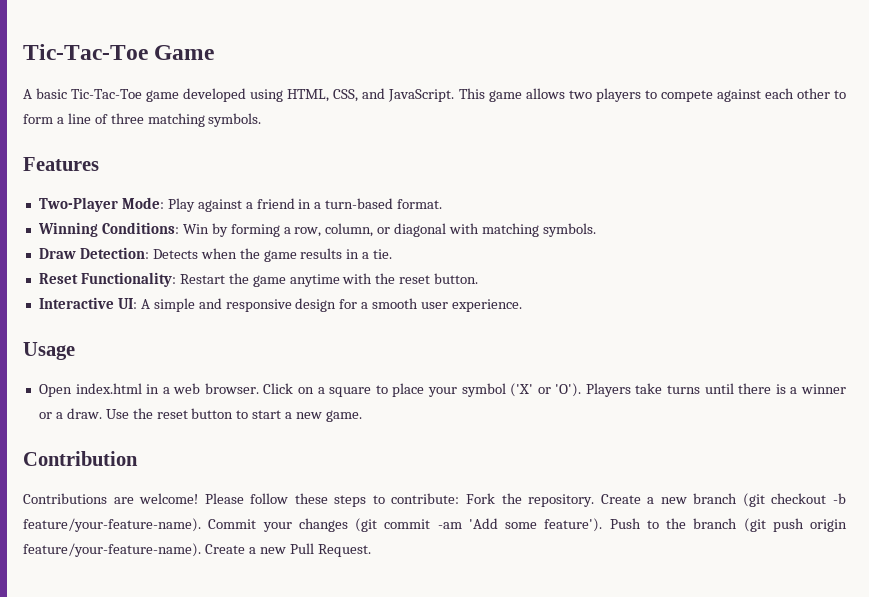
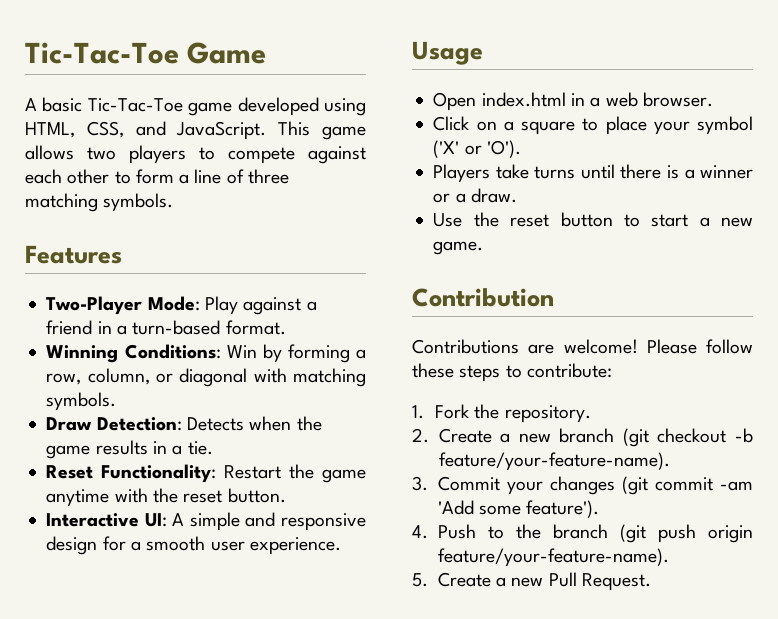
- Open index.html in a web browser. Click on a square to place your symbol ('X' or 'O'). Players take turns until there is a winner or a draw. Use the reset button to start a new game.
+ Open index.html in a web browser.
+ Click on a square to place your symbol ('X' or 'O').
+ Players take turns until there is a winner or a draw.
+ Use the reset button to start a new game.
- Please follow these steps to contribute: Fork the repository. Create a new branch (git checkout -b feature/your-feature-name). Commit your changes (git commit -am 'Add some feature'). Push to the branch (git push origin feature/your-feature-name). Create a new Pull Request.
+ Please follow these steps to contribute:
+ 1. Fork the repository.
+ 2. Create a new branch (git checkout -b feature/your-feature-name).
+ 3. Commit your changes (git commit -am 'Add some feature').
+ 4. Push to the branch (git push origin feature/your-feature-name).
+ 5. Create a new Pull Request.

